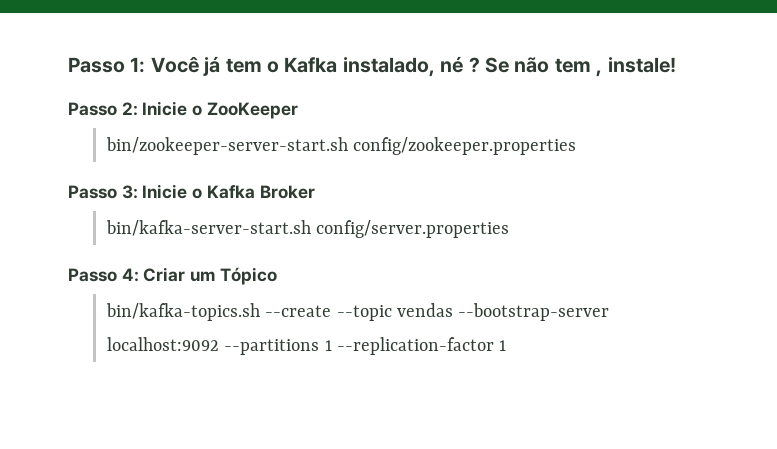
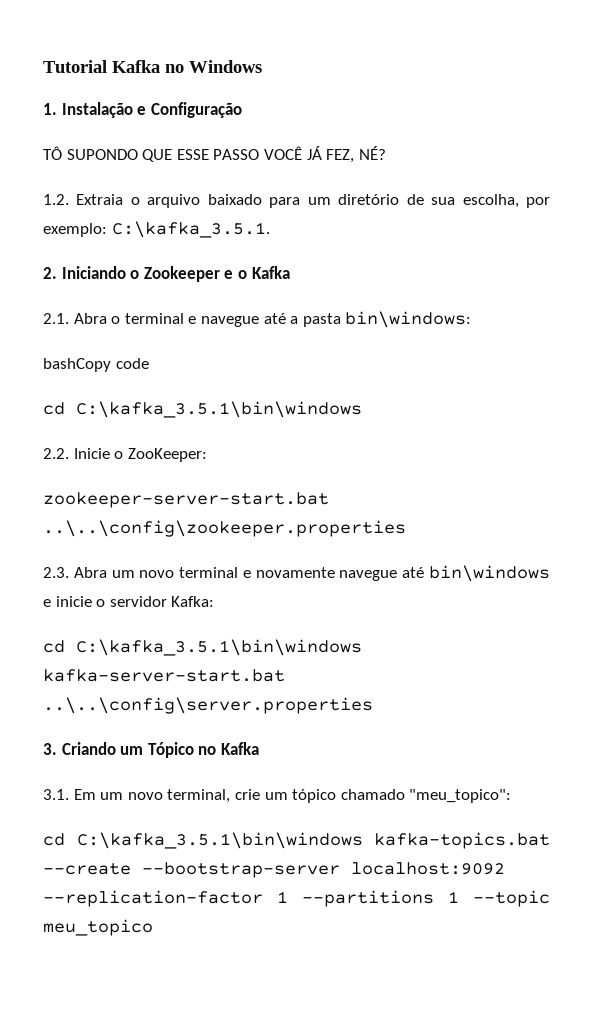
- Passo 1: Você já tem o Kafka instalado, né ? Se não tem , instale!
- Passo 2: Inicie o ZooKeeper
- bin/zookeeper-server-start.sh config/zookeeper.properties
- Passo 3: Inicie o Kafka Broker
- bin/kafka-server-start.sh config/server.properties
- Passo 4: Criar um Tópico
- bin/kafka-topics.sh --create --topic vendas --bootstrap-server localhost:9092 --partitions 1 --replication-factor 1
+ Tutorial Kafka no Windows
+ 1. Instalação e Configuração
+ TÔ SUPONDO QUE ESSE PASSO VOCÊ JÁ FEZ, NÉ?
+ 1.2. Extraia o arquivo baixado para um diretório de sua escolha, por exemplo: C:\kafka_3.5.1.
+ 2. Iniciando o Zookeeper e o Kafka
+ 2.1. Abra o terminal e navegue até a pasta bin\windows:
+ bashCopy code
+ cd C:\kafka_3.5.1\bin\windows
+ 2.2. Inicie o ZooKeeper:
+ zookeeper-server-start.bat ..\..\config\zookeeper.properties
+ 2.3. Abra um novo terminal e novamente navegue até bin\windows e inicie o servidor Kafka:
+ cd C:\kafka_3.5.1\bin\windows kafka-server-start.bat ..\..\config\server.properties
+ 3. Criando um Tópico no Kafka
+ 3.1. Em um novo terminal, crie um tópico chamado "meu_topico":
+ cd C:\kafka_3.5.1\bin\windows kafka-topics.bat --create --bootstrap-server localhost:9092 --replication-factor 1 --partitions 1 --topic meu_topico

